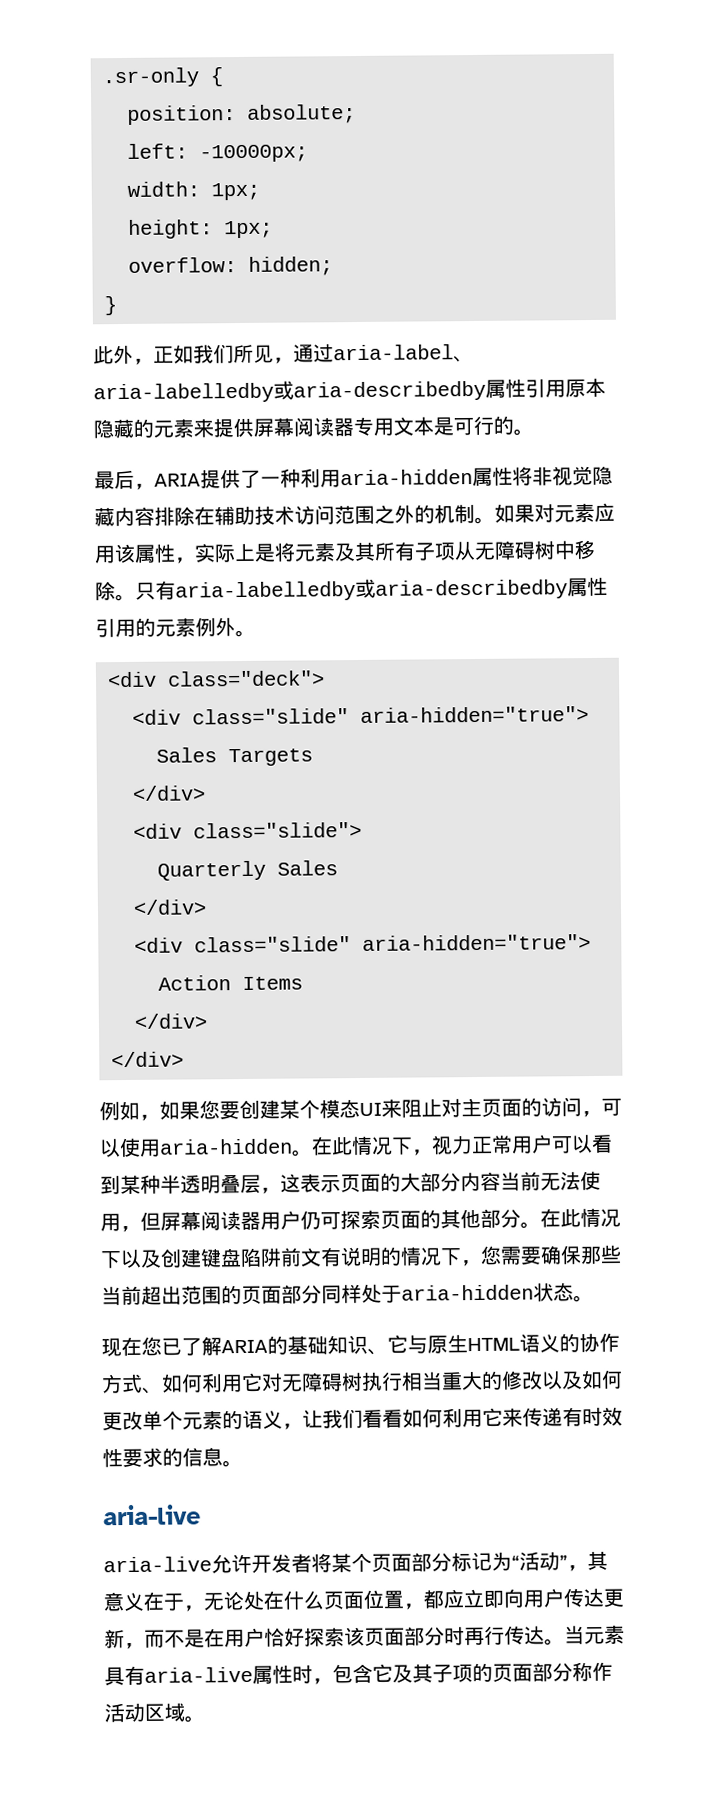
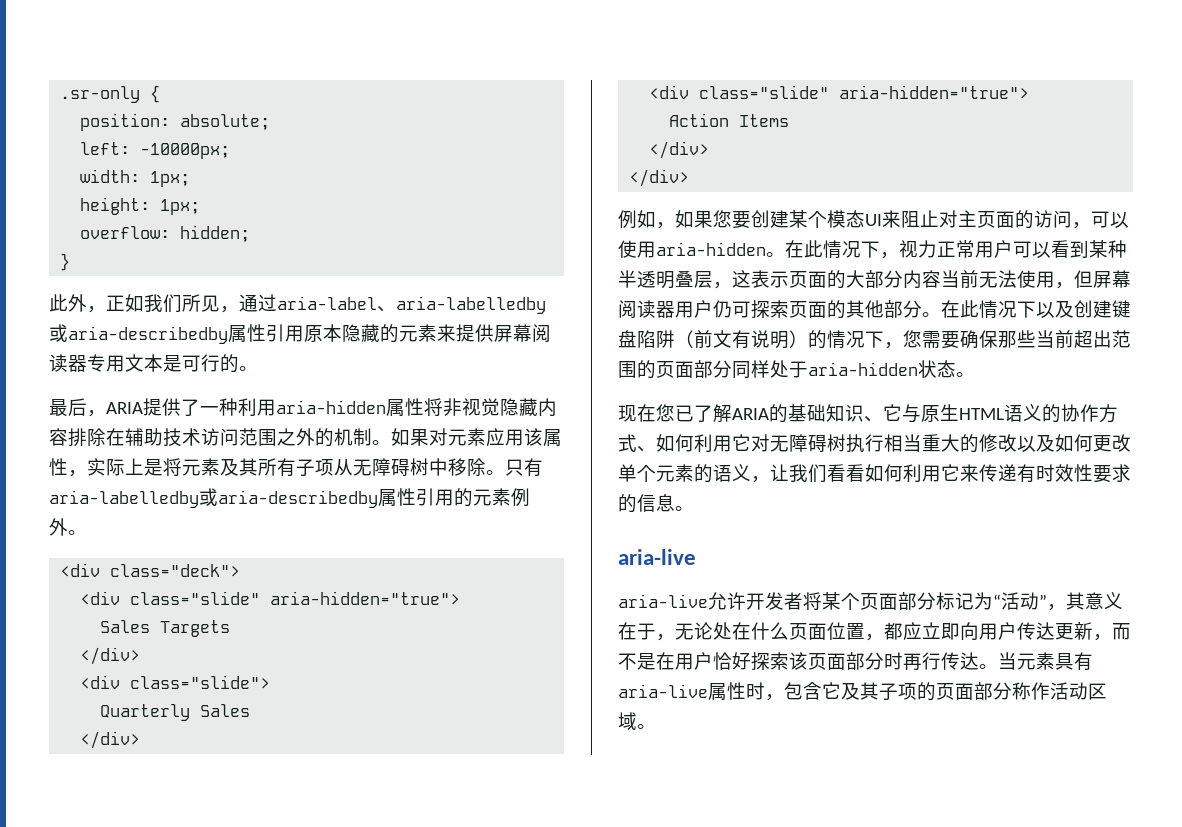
- 在此情况下以及创建键盘陷阱前文有说明的情况下，您需要确保那些当前超出范围的页面部分同样处于aria-hidden状态。
+ 在此情况下以及创建键盘陷阱（前文有说明）的情况下，您需要确保那些当前超出范围的页面部分同样处于aria-hidden状态。

